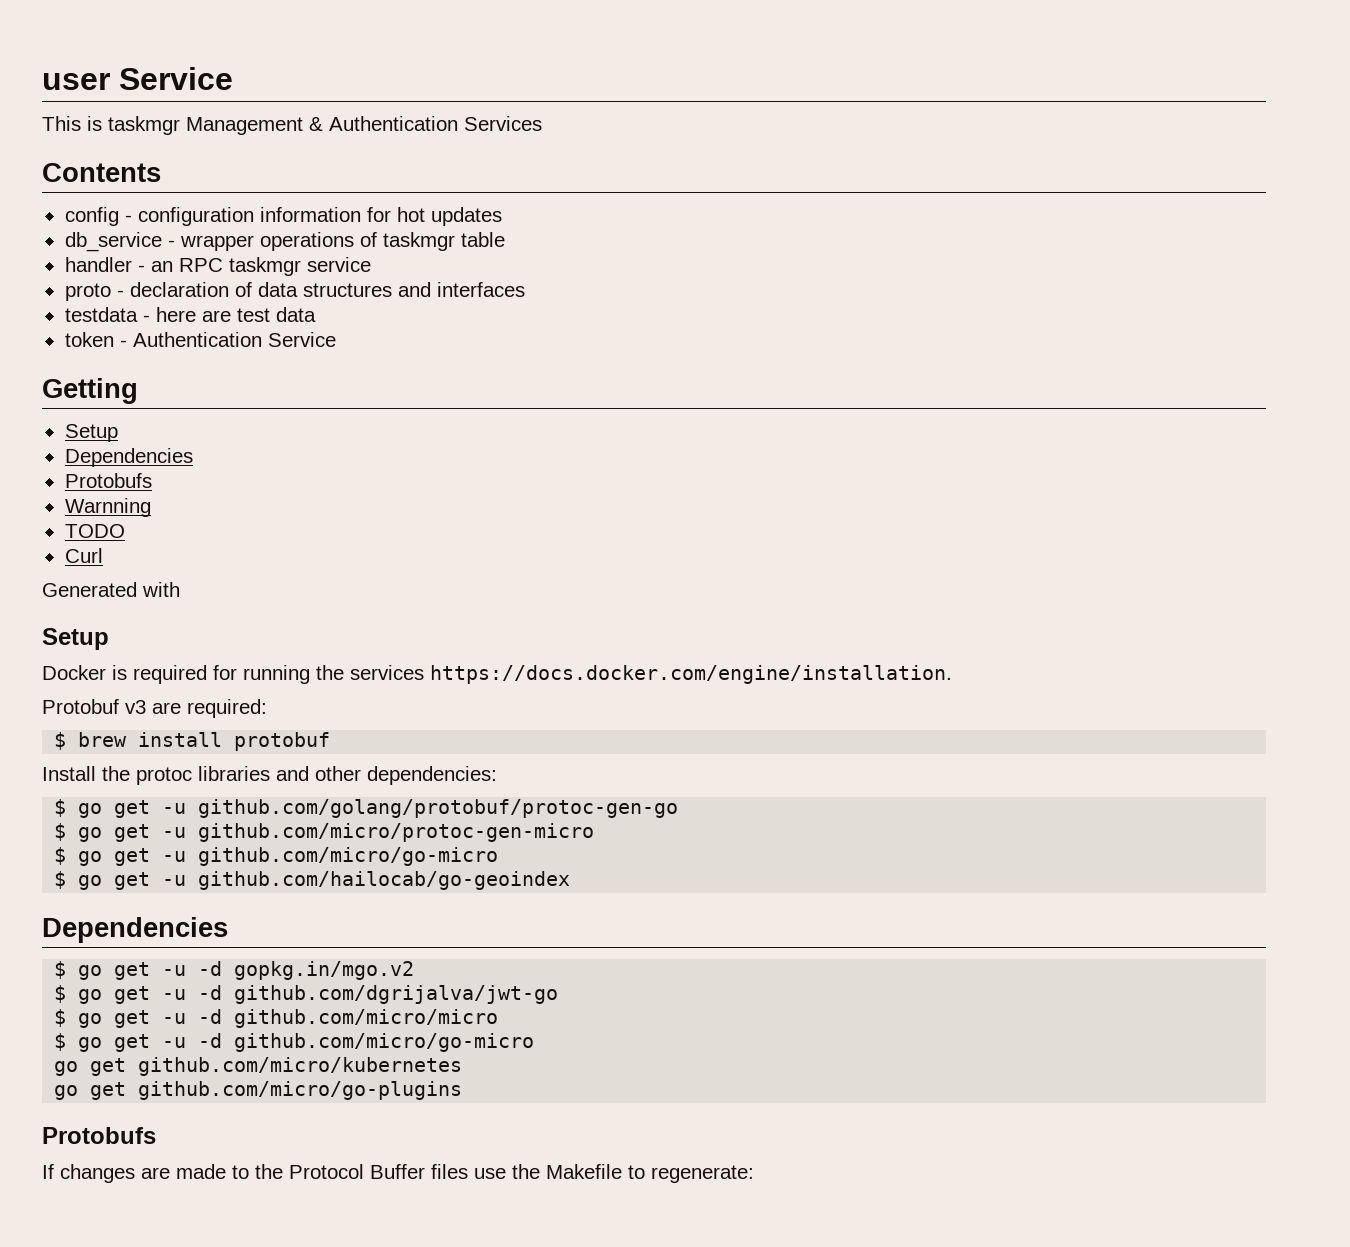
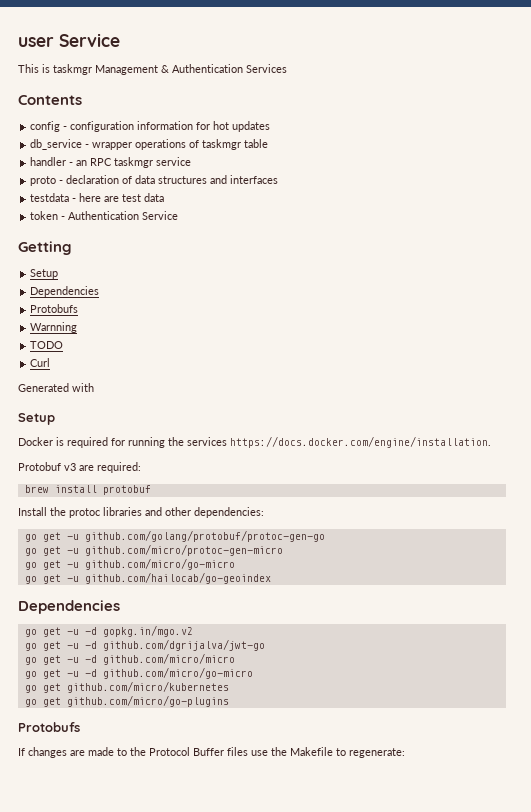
- $ brew install protobuf
+ brew install protobuf
- $ go get -u github.com/golang/protobuf/protoc-gen-go
+ go get -u github.com/golang/protobuf/protoc-gen-go
- $ go get -u github.com/micro/protoc-gen-micro
+ go get -u github.com/micro/protoc-gen-micro
- $ go get -u github.com/micro/go-micro
+ go get -u github.com/micro/go-micro
- $ go get -u github.com/hailocab/go-geoindex
+ go get -u github.com/hailocab/go-geoindex
- $ go get -u -d gopkg.in/mgo.v2
+ go get -u -d gopkg.in/mgo.v2
- $ go get -u -d github.com/dgrijalva/jwt-go
+ go get -u -d github.com/dgrijalva/jwt-go
- $ go get -u -d github.com/micro/micro
+ go get -u -d github.com/micro/micro
- $ go get -u -d github.com/micro/go-micro
+ go get -u -d github.com/micro/go-micro

